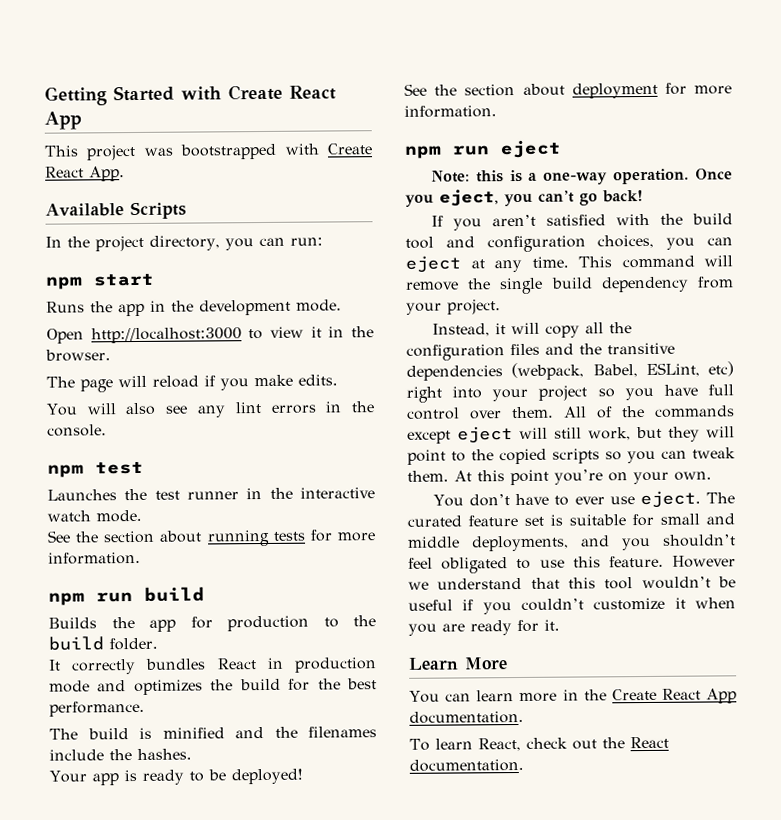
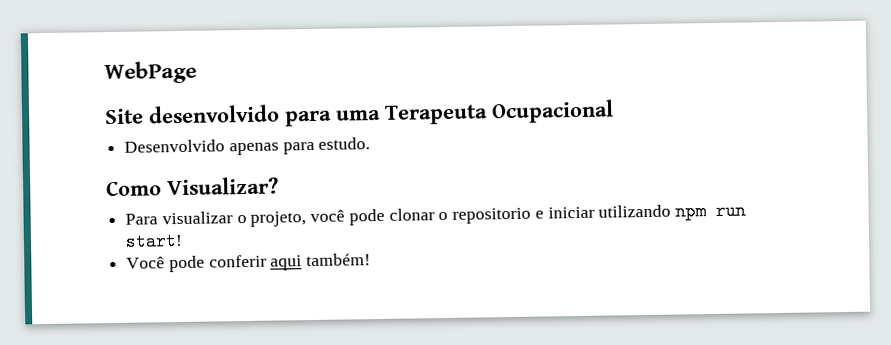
- Getting Started with Create React App
- This project was bootstrapped with Create React App.
- Available Scripts
- In the project directory, you can run:
- npm start
- Runs the app in the development mode.
- Open http://localhost:3000 to view it in the browser.
- The page will reload if you make edits.
- You will also see any lint errors in the console.
- npm test
- Launches the test runner in the interactive watch mode.
- See the section about running tests for more information.
- npm run build
- Builds the app for production to the build folder.
- It correctly bundles React in production mode and optimizes the build for the best performance.
- The build is minified and the filenames include the hashes.
- Your app is ready to be deployed!
- See the section about deployment for more information.
- npm run eject
- Note: this is a one-way operation. Once you eject, you can’t go back!
- If you aren’t satisfied with the build tool and configuration choices, you can eject at any time. This command will remove the single build dependency from your project.
- Instead, it will copy all the configuration files and the transitive dependencies (webpack, Babel, ESLint, etc) right into your project so you have full control over them. All of the commands except eject will still work, but they will point to the copied scripts so you can tweak them. At this point you’re on your own.
- You don’t have to ever use eject. The curated feature set is suitable for small and middle deployments, and you shouldn’t feel obligated to use this feature. However we understand that this tool wouldn’t be useful if you couldn’t customize it when you are ready for it.
- Learn More
- You can learn more in the Create React App documentation.
- To learn React, check out the React documentation.
+ WebPage
+ Site desenvolvido para uma Terapeuta Ocupacional
+ Desenvolvido apenas para estudo.
+ Como Visualizar?
+ Para visualizar o projeto, você pode clonar o repositorio e iniciar utilizando npm run start!
+ Você pode conferir aqui também!

